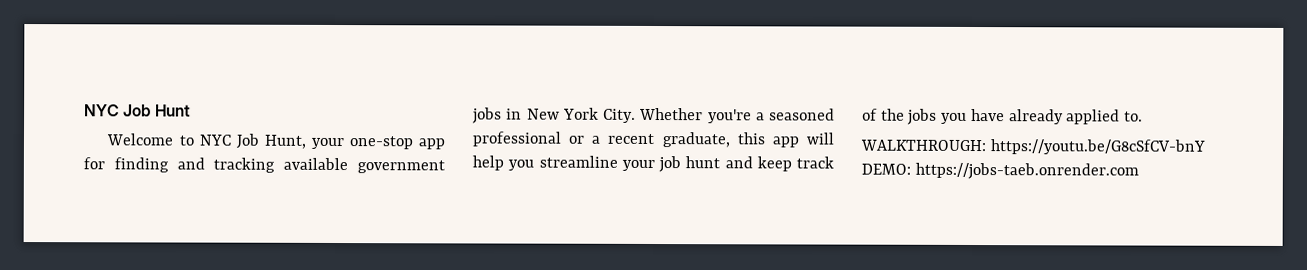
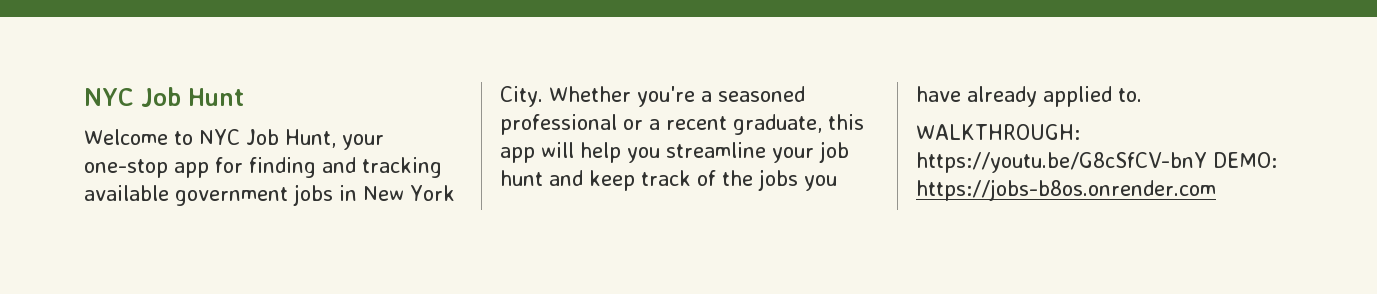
- WALKTHROUGH: https://youtu.be/G8cSfCV-bnY DEMO: https://jobs-taeb.onrender.com
+ WALKTHROUGH: https://youtu.be/G8cSfCV-bnY DEMO: https://jobs-b8os.onrender.com

